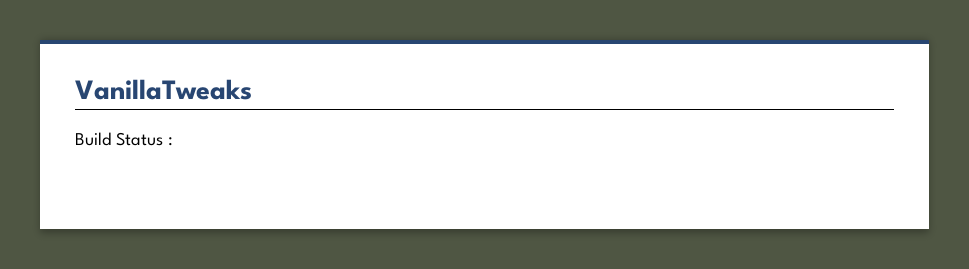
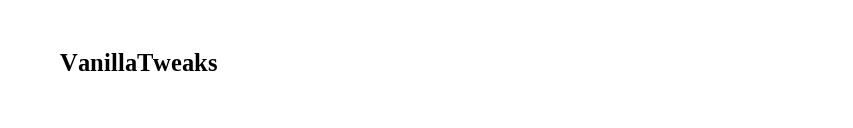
- Build Status :

